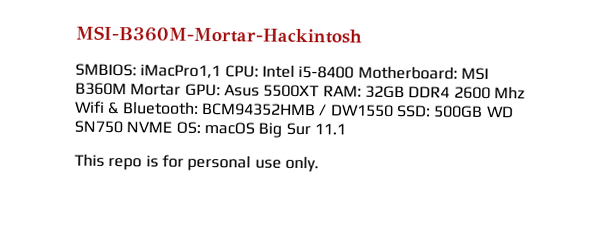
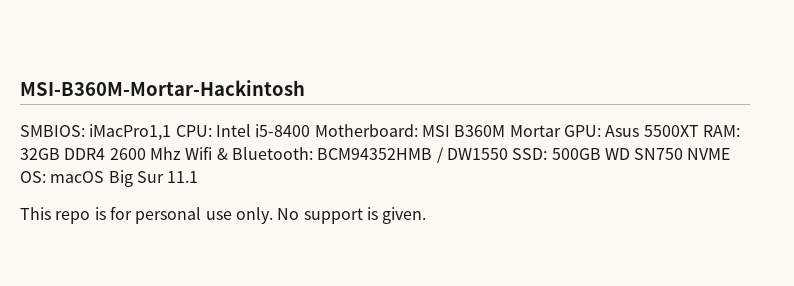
+ No support is given.

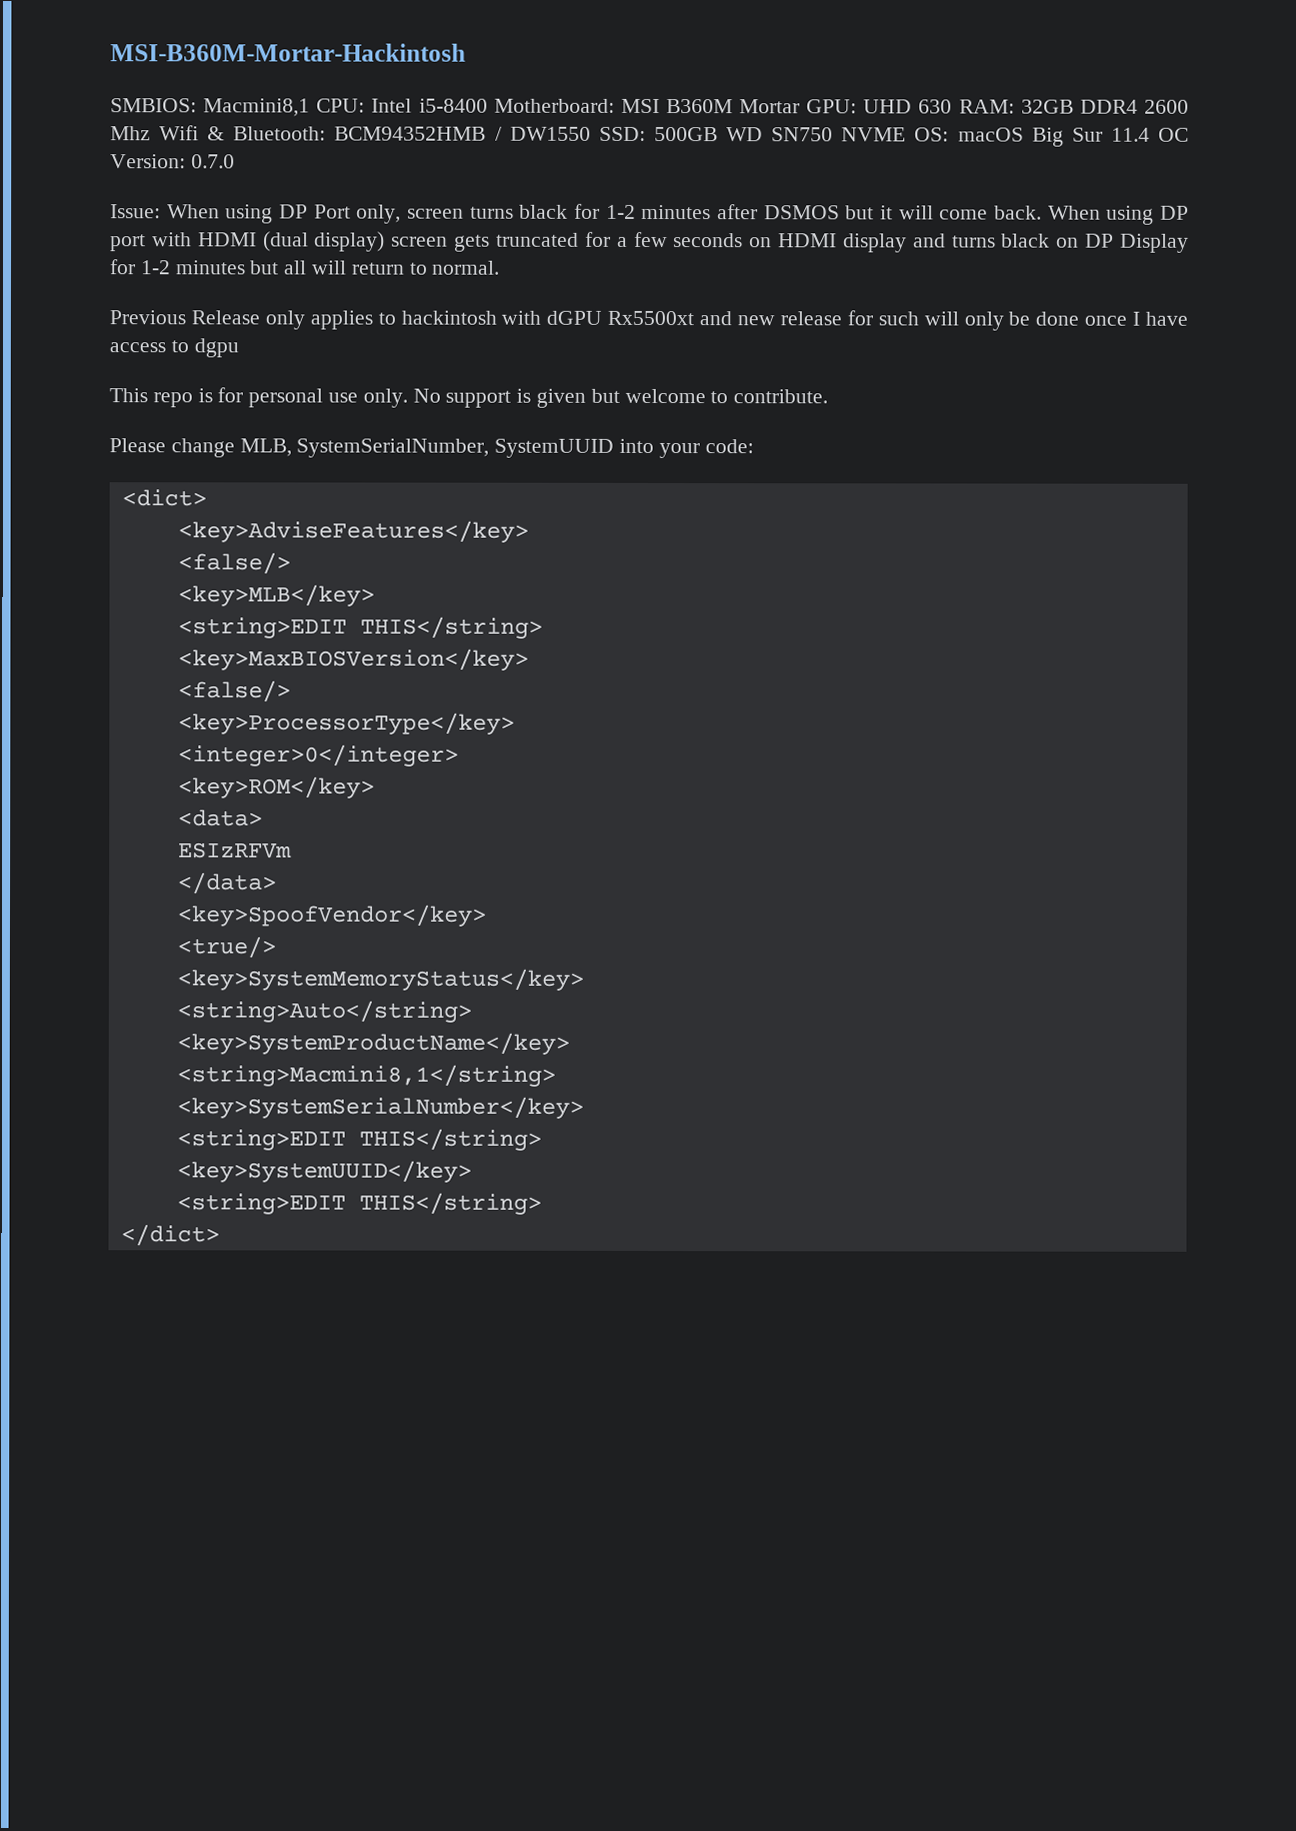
- SMBIOS: iMacPro1,1 CPU: Intel i5-8400 Motherboard: MSI B360M Mortar GPU: Asus 5500XT RAM: 32GB DDR4 2600 Mhz Wifi & Bluetooth: BCM94352HMB / DW1550 SSD: 500GB WD SN750 NVME OS: macOS Big Sur 11.1
+ SMBIOS: Macmini8,1 CPU: Intel i5-8400 Motherboard: MSI B360M Mortar GPU: UHD 630 RAM: 32GB DDR4 2600 Mhz Wifi & Bluetooth: BCM94352HMB / DW1550 SSD: 500GB WD SN750 NVME OS: macOS Big Sur 11.4 OC Version: 0.7.0
+ Issue: When using DP Port only, screen turns black for 1-2 minutes after DSMOS but it will come back. When using DP port with HDMI (dual display) screen gets truncated for a few seconds on HDMI display and turns black on DP Display for 1-2 minutes but all will return to normal.
+ Previous Release only applies to hackintosh with dGPU Rx5500xt and new release for such will only be done once I have access to dgpu
- No support is given.
+ No support is given but welcome to contribute.
+ Please change MLB, SystemSerialNumber, SystemUUID into your code:
+ <dict>
+ <key>AdviseFeatures</key>
+ <false/>
+ <key>MLB</key>
+ <string>EDIT THIS</string>
+ <key>MaxBIOSVersion</key>
+ <false/>
+ <key>ProcessorType</key>
+ <integer>0</integer>
+ <key>ROM</key>
+ <data>
+ ESIzRFVm
+ </data>
+ <key>SpoofVendor</key>
+ <true/>
+ <key>SystemMemoryStatus</key>
+ <string>Auto</string>
+ <key>SystemProductName</key>
+ <string>Macmini8,1</string>
+ <key>SystemSerialNumber</key>
+ <string>EDIT THIS</string>
+ <key>SystemUUID</key>
+ <string>EDIT THIS</string>
+ </dict>

